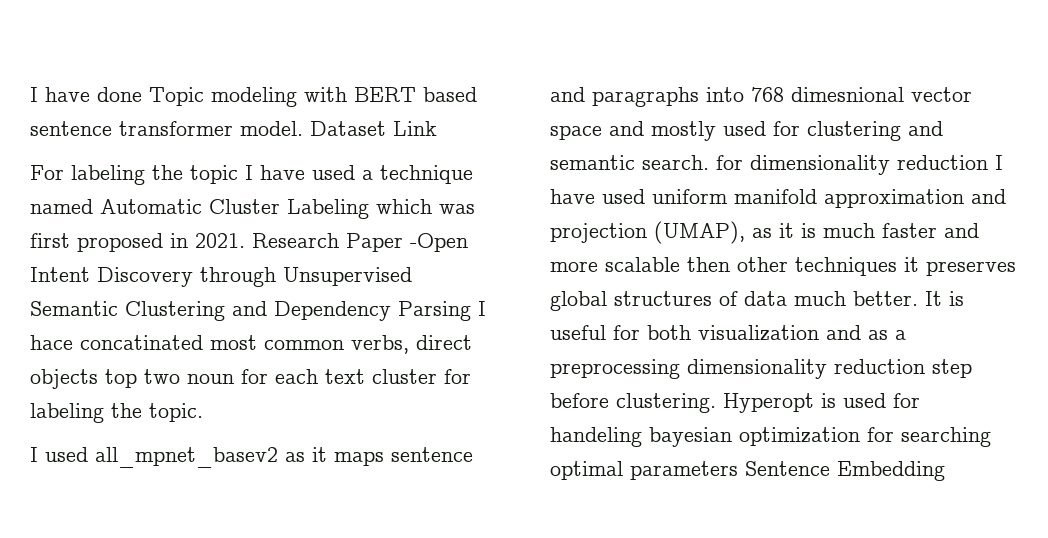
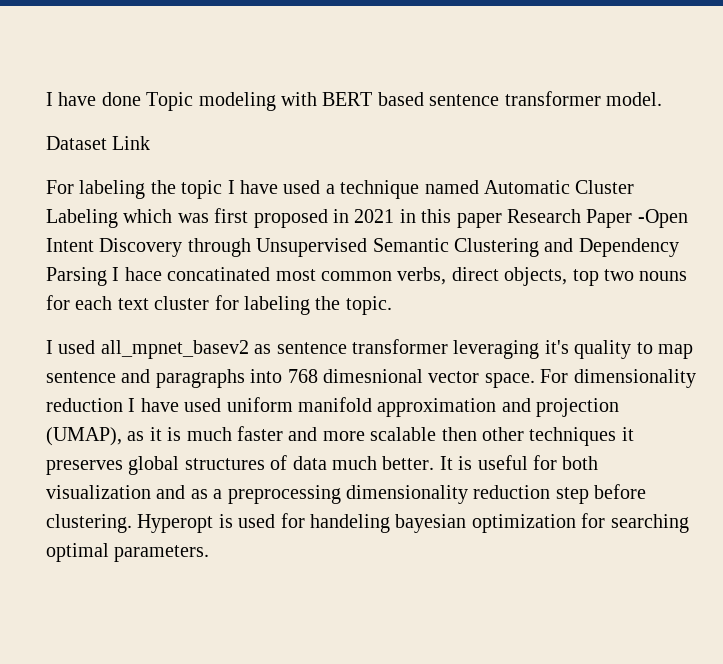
- I have done Topic modeling with BERT based sentence transformer model. Dataset Link
+ I have done Topic modeling with BERT based sentence transformer model.
+ Dataset Link
- For labeling the topic I have used a technique named Automatic Cluster Labeling which was first proposed in 2021. Research Paper -Open Intent Discovery through Unsupervised Semantic Clustering and Dependency Parsing I hace concatinated most common verbs, direct objects top two noun for each text cluster for labeling the topic.
+ For labeling the topic I have used a technique named Automatic Cluster Labeling which was first proposed in 2021 in this paper Research Paper -Open Intent Discovery through Unsupervised Semantic Clustering and Dependency Parsing I hace concatinated most common verbs, direct objects, top two nouns for each text cluster for labeling the topic.
- I used all_mpnet_basev2 as it maps sentence and paragraphs into 768 dimesnional vector space and mostly used for clustering and semantic search. for dimensionality reduction I have used uniform manifold approximation and projection (UMAP), as it is much faster and more scalable then other techniques it preserves global structures of data much better.
+ I used all_mpnet_basev2 as sentence transformer leveraging it's quality to map sentence and paragraphs into 768 dimesnional vector space. For dimensionality reduction I have used uniform manifold approximation and projection (UMAP), as it is much faster and more scalable then other techniques it preserves global structures of data much better.
- Hyperopt is used for handeling bayesian optimization for searching optimal parameters Sentence Embedding
+ Hyperopt is used for handeling bayesian optimization for searching optimal parameters.

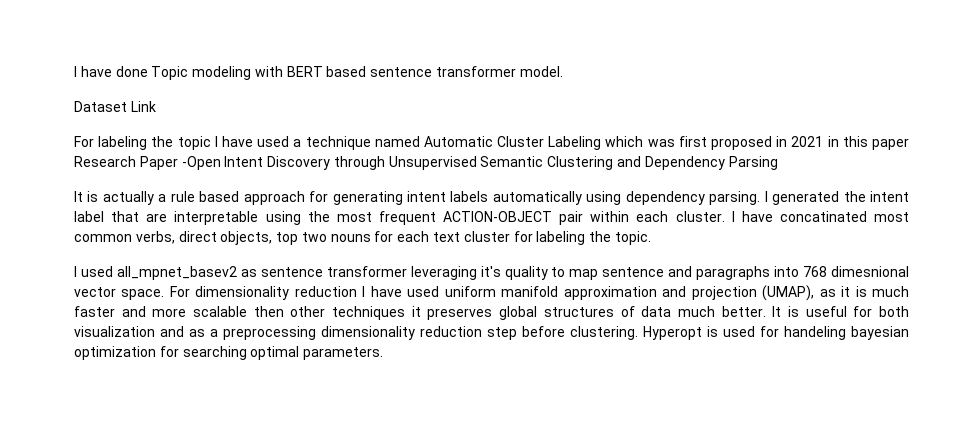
- For labeling the topic I have used a technique named Automatic Cluster Labeling which was first proposed in 2021 in this paper Research Paper -Open Intent Discovery through Unsupervised Semantic Clustering and Dependency Parsing I hace concatinated most common verbs, direct objects, top two nouns for each text cluster for labeling the topic.
+ For labeling the topic I have used a technique named Automatic Cluster Labeling which was first proposed in 2021 in this paper Research Paper -Open Intent Discovery through Unsupervised Semantic Clustering and Dependency Parsing
+ It is actually a rule based approach for generating intent labels automatically using dependency parsing. I generated the intent label that are interpretable using the most frequent ACTION-OBJECT pair within each cluster. I have concatinated most common verbs, direct objects, top two nouns for each text cluster for labeling the topic.

